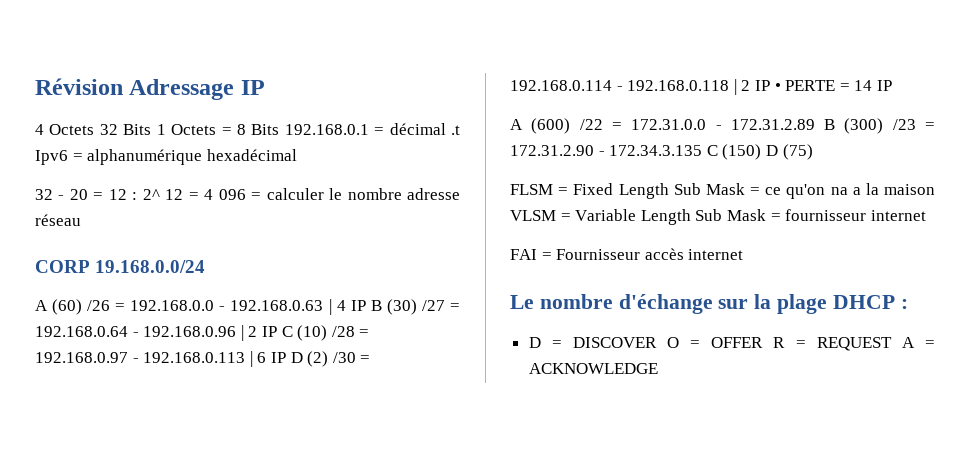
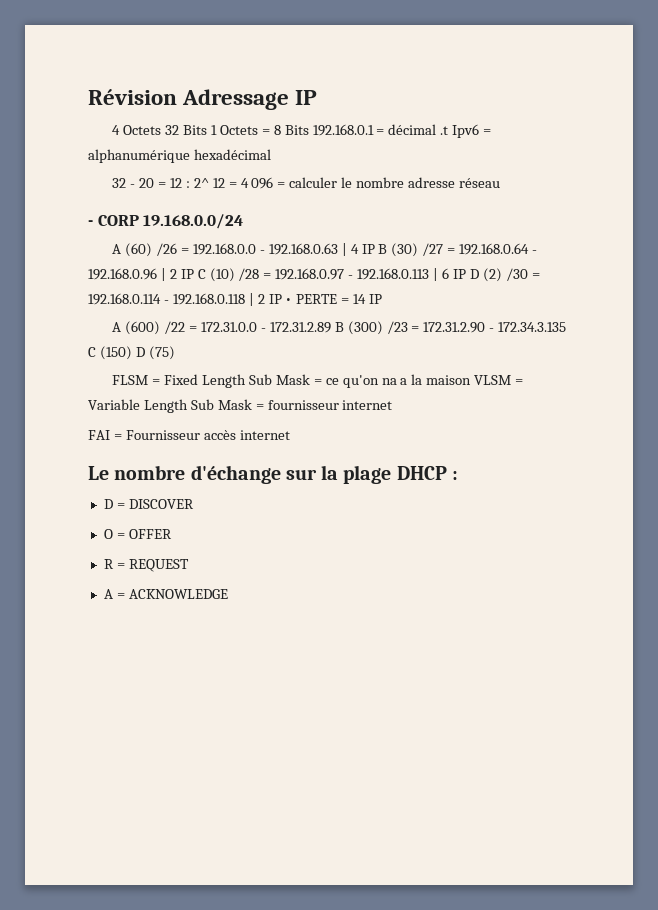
- CORP 19.168.0.0/24
+ - CORP 19.168.0.0/24
- D = DISCOVER O = OFFER R = REQUEST A = ACKNOWLEDGE
+ D = DISCOVER
+ O = OFFER
+ R = REQUEST
+ A = ACKNOWLEDGE

